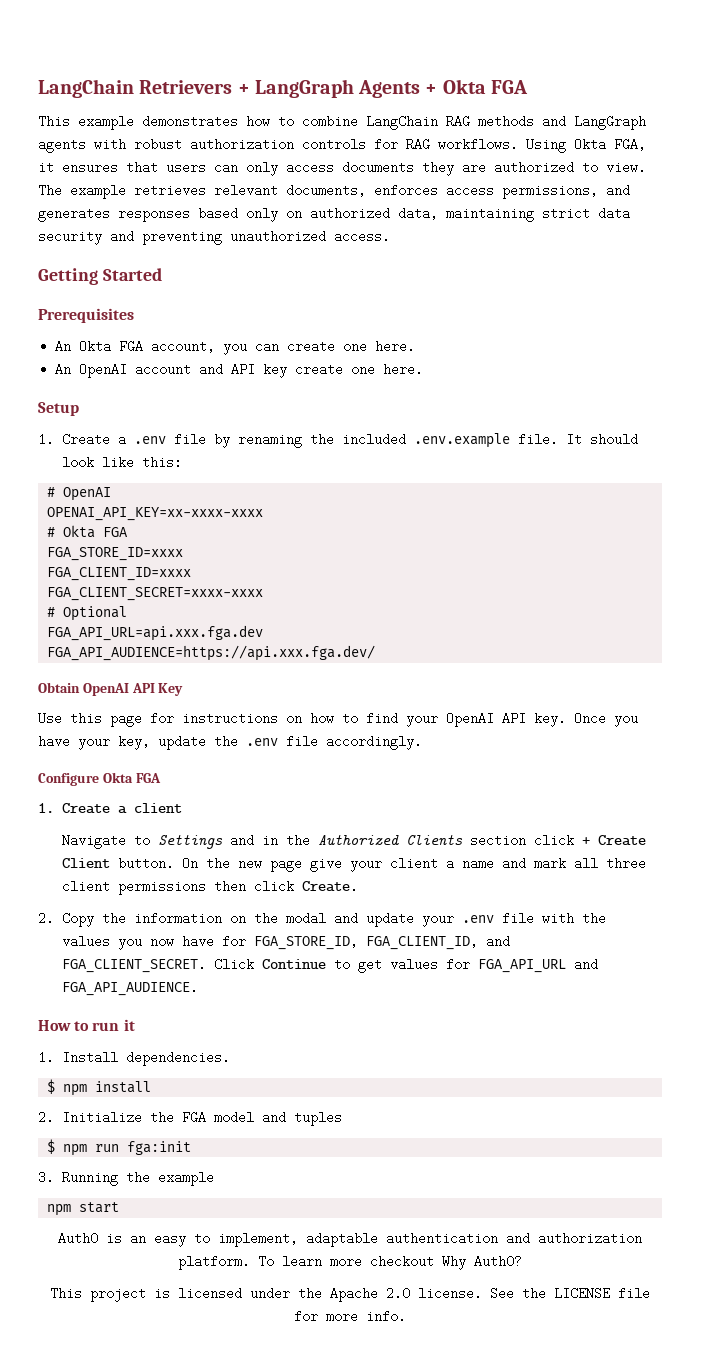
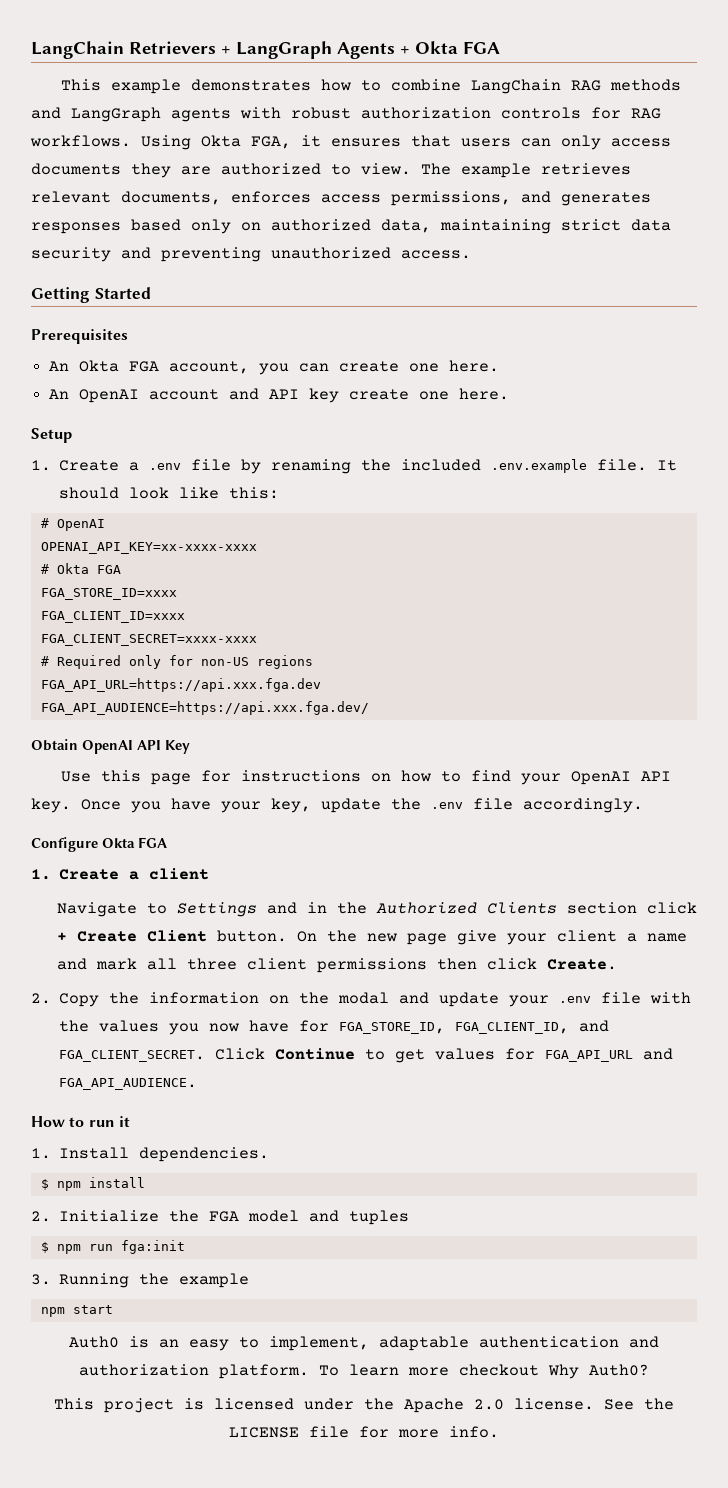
- # Optional
- FGA_API_URL=api.xxx.fga.dev
+ # Required only for non-US regions
+ FGA_API_URL=https://api.xxx.fga.dev

